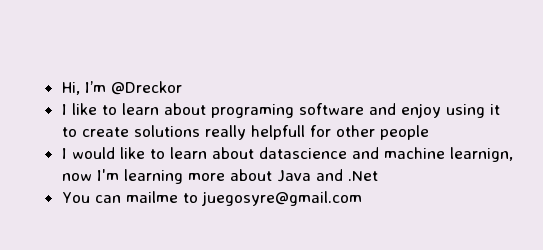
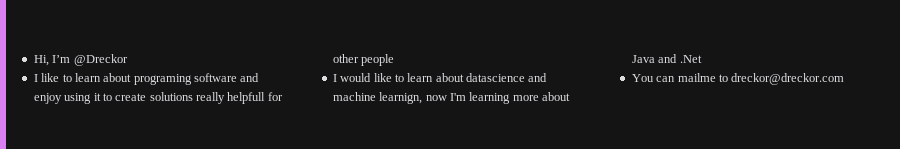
- You can mailme to juegosyre@gmail.com
+ You can mailme to dreckor@dreckor.com

